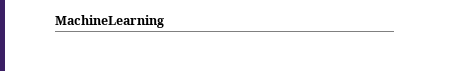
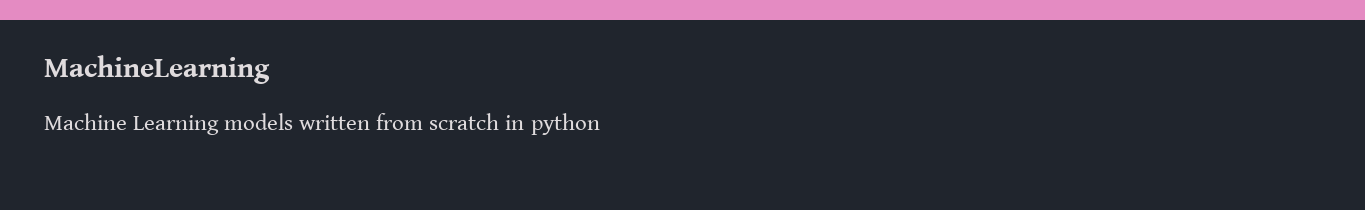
+ Machine Learning models written from scratch in python

